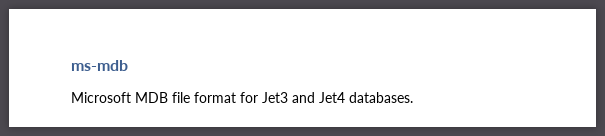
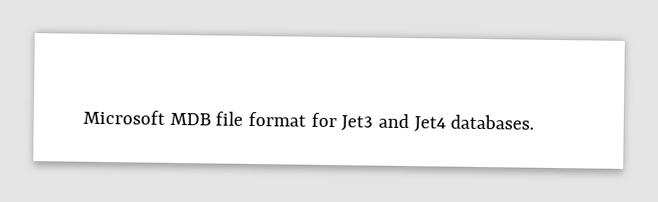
- ms-mdb

